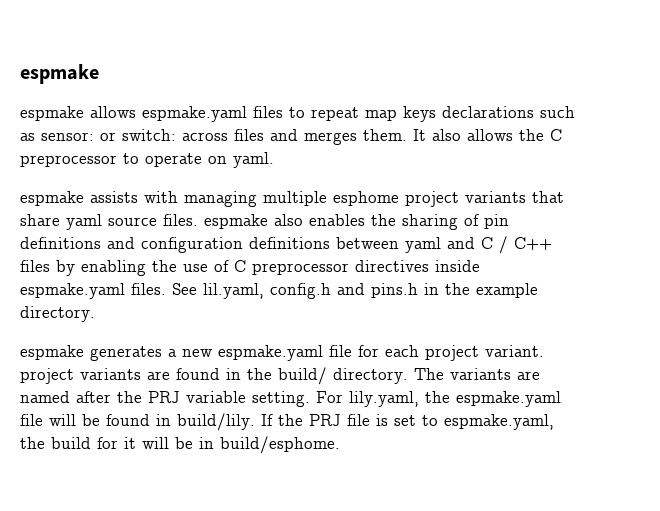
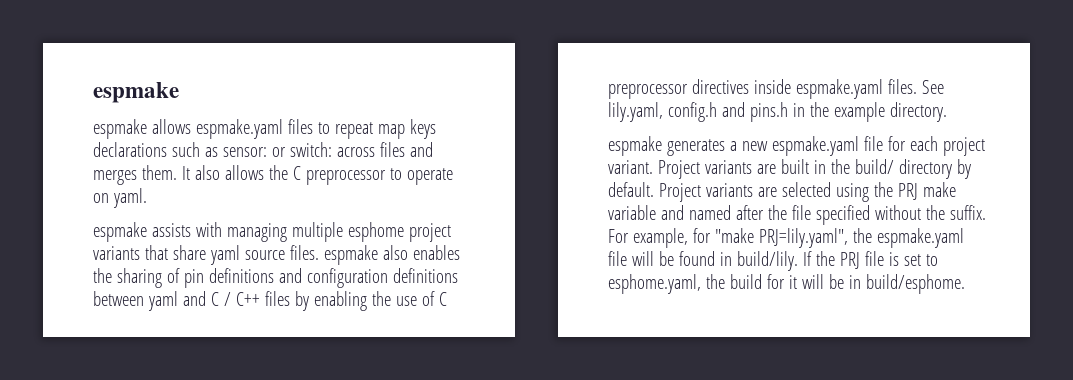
- See lil.yaml, config.h and pins.h in the example directory.
+ See lily.yaml, config.h and pins.h in the example directory.
- espmake generates a new espmake.yaml file for each project variant. project variants are found in the build/ directory. The variants are named after the PRJ variable setting. For lily.yaml, the espmake.yaml file will be found in build/lily.
+ espmake generates a new espmake.yaml file for each project variant. Project variants are built in the build/ directory by default. Project variants are selected using the PRJ make variable and named after the file specified without the suffix. For example, for "make PRJ=lily.yaml", the espmake.yaml file will be found in build/lily.
- If the PRJ file is set to espmake.yaml, the build for it will be in build/esphome.
+ If the PRJ file is set to esphome.yaml, the build for it will be in build/esphome.

